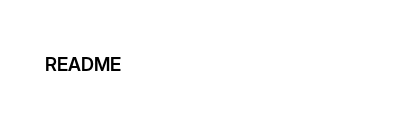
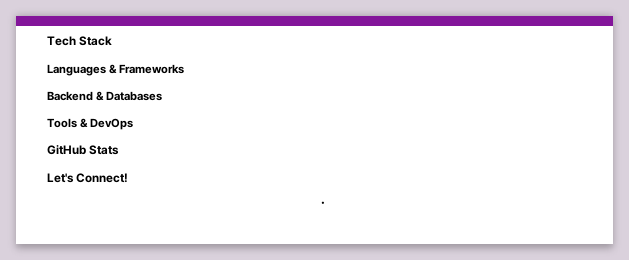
- README
+ Tech Stack
+ Languages & Frameworks
+ Backend & Databases
+ Tools & DevOps
+ GitHub Stats
+ Let's Connect!
+ •

